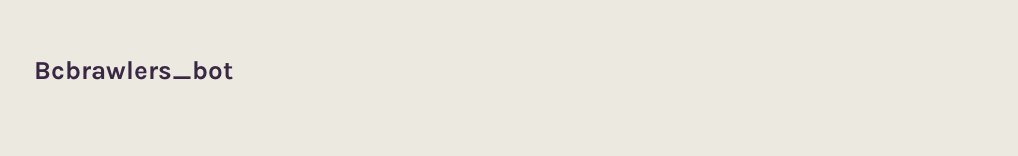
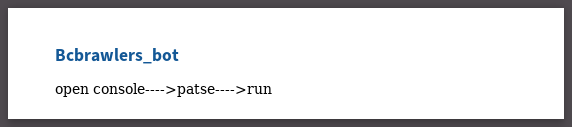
+ open console---->patse---->run

